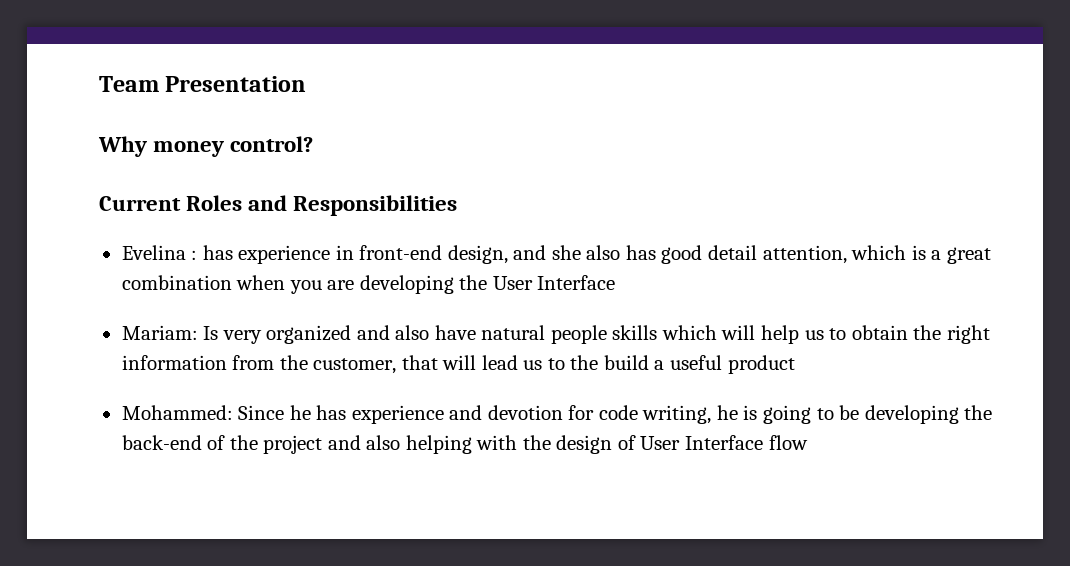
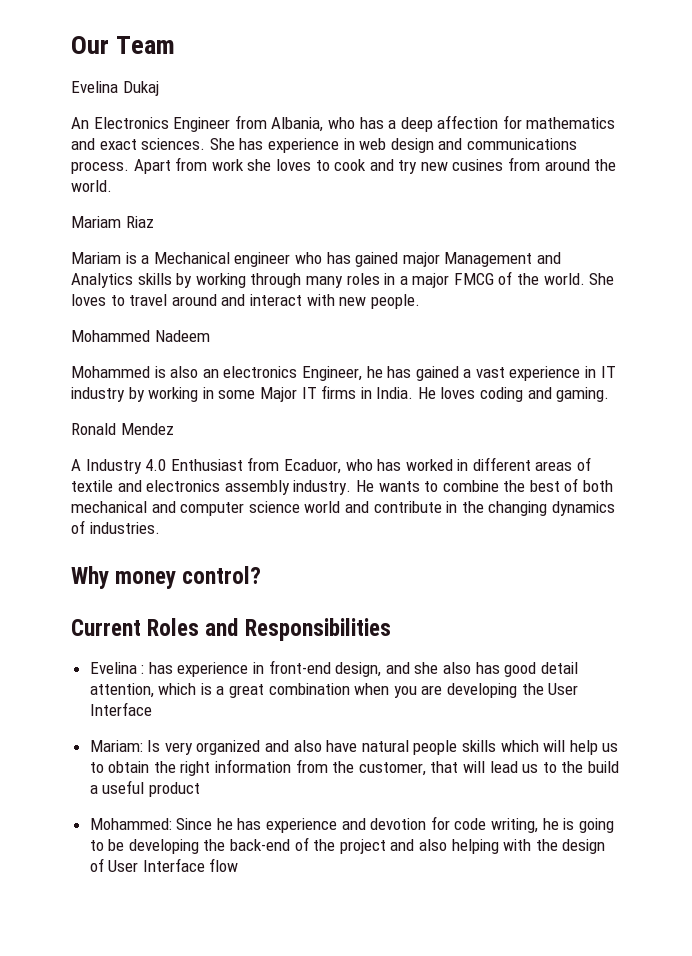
- Team Presentation
+ Our Team
+ Evelina Dukaj
+ An Electronics Engineer from Albania, who has a deep affection for mathematics and exact sciences. She has experience in web design and communications process. Apart from work she loves to cook and try new cusines from around the world.
+ Mariam Riaz
+ Mariam is a Mechanical engineer who has gained major Management and Analytics skills by working through many roles in a major FMCG of the world. She loves to travel around and interact with new people.
+ Mohammed Nadeem
+ Mohammed is also an electronics Engineer, he has gained a vast experience in IT industry by working in some Major IT firms in India. He loves coding and gaming.
+ Ronald Mendez
+ A Industry 4.0 Enthusiast from Ecaduor, who has worked in different areas of textile and electronics assembly industry. He wants to combine the best of both mechanical and computer science world and contribute in the changing dynamics of industries.

